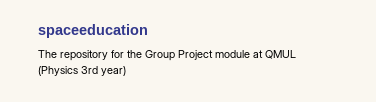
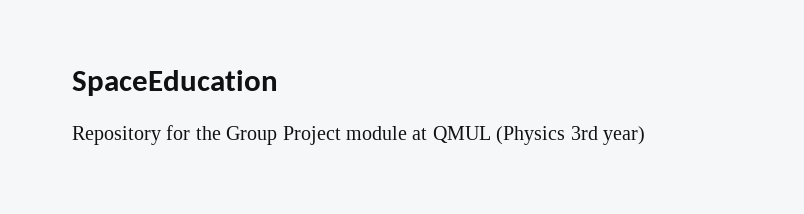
- spaceeducation
- The repository for the Group Project module at QMUL (Physics 3rd year)
+ SpaceEducation
+ Repository for the Group Project module at QMUL (Physics 3rd year)

